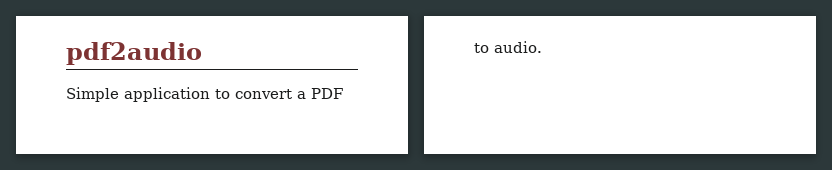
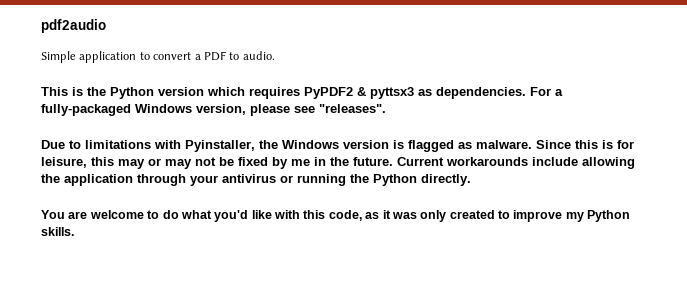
+ This is the Python version which requires PyPDF2 & pyttsx3 as dependencies. For a fully-packaged Windows version, please see "releases".
+ Due to limitations with Pyinstaller, the Windows version is flagged as malware. Since this is for leisure, this may or may not be fixed by me in the future. Current workarounds include allowing the application through your antivirus or running the Python directly.
+ You are welcome to do what you'd like with this code, as it was only created to improve my Python skills.

